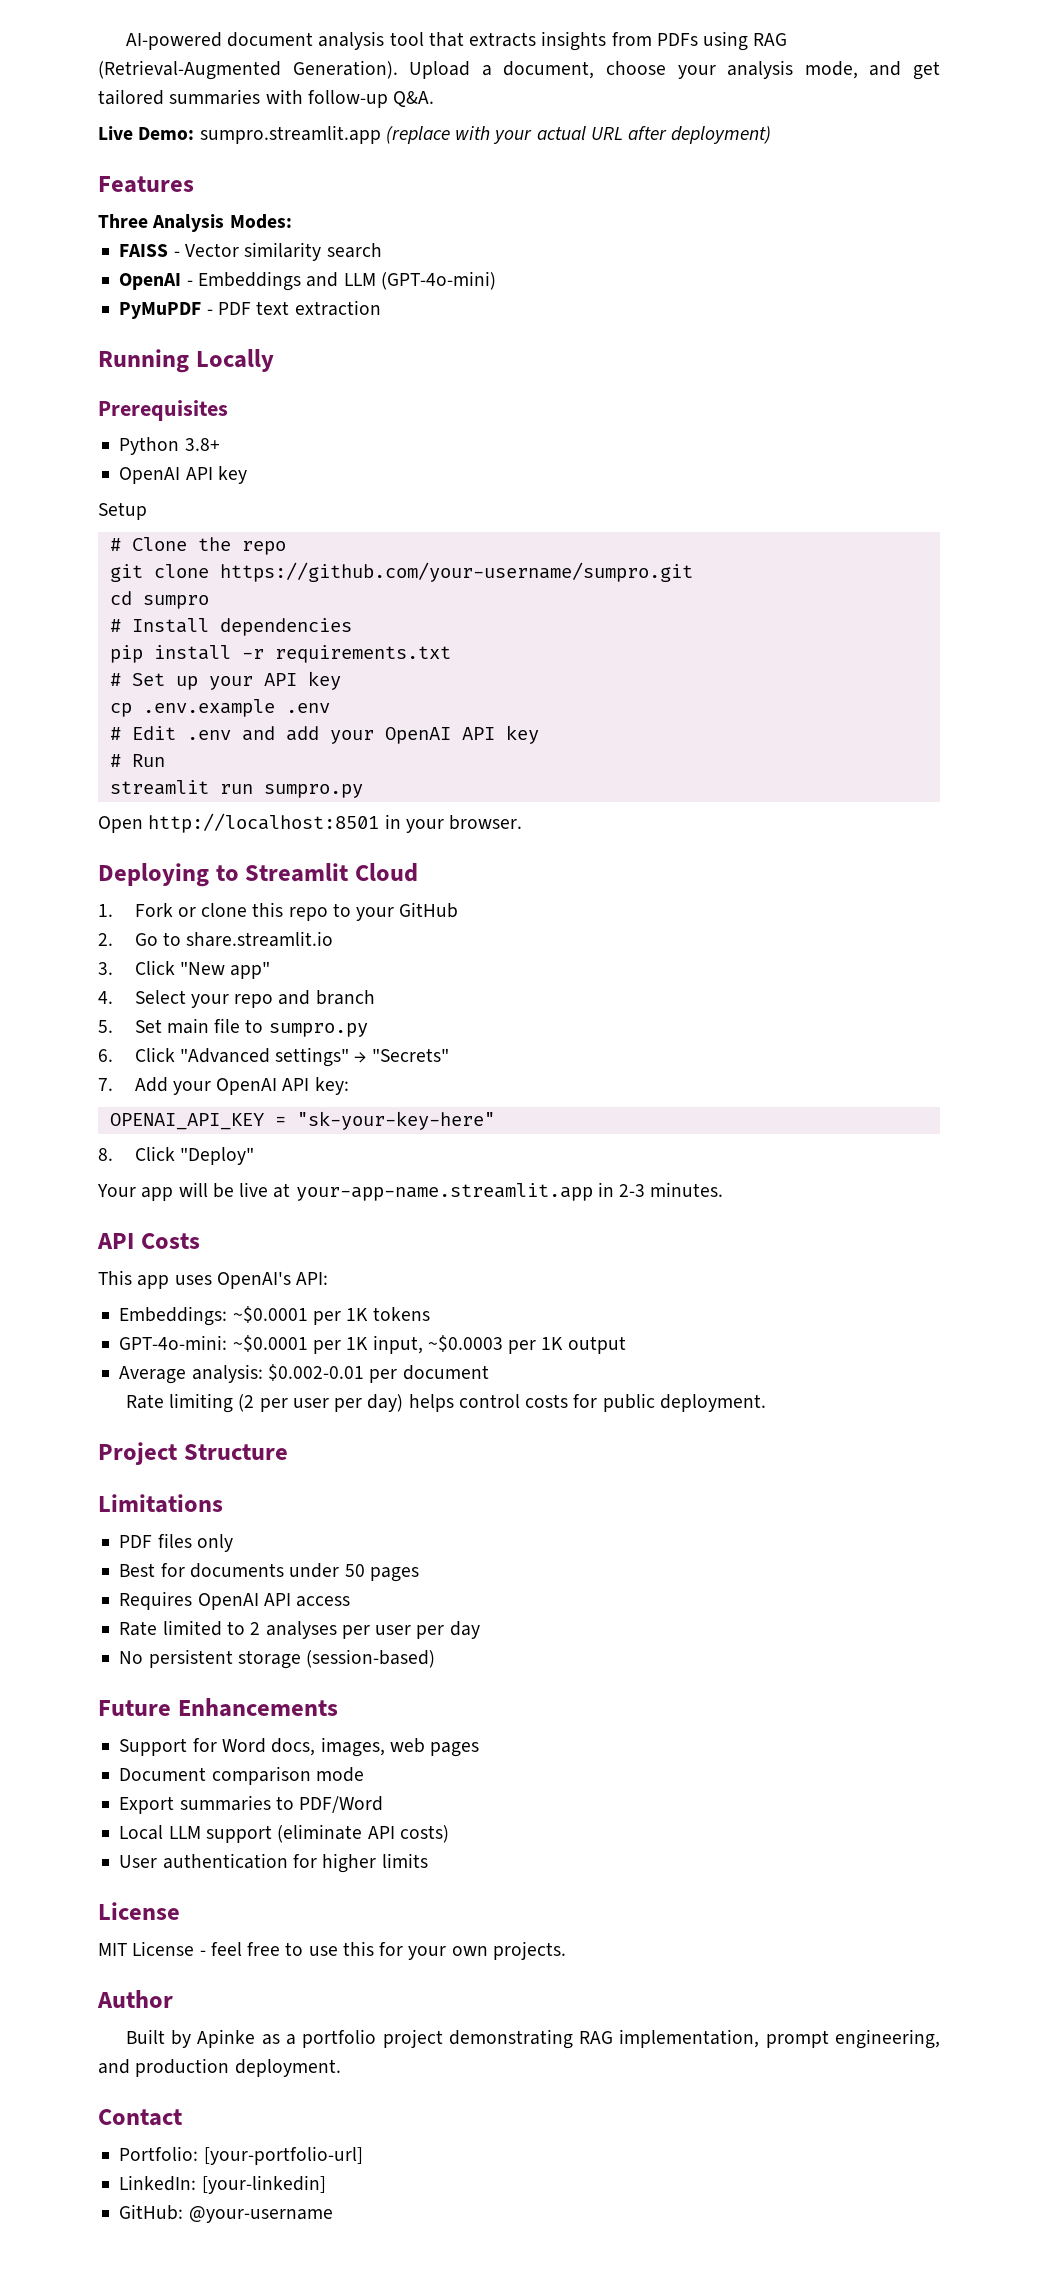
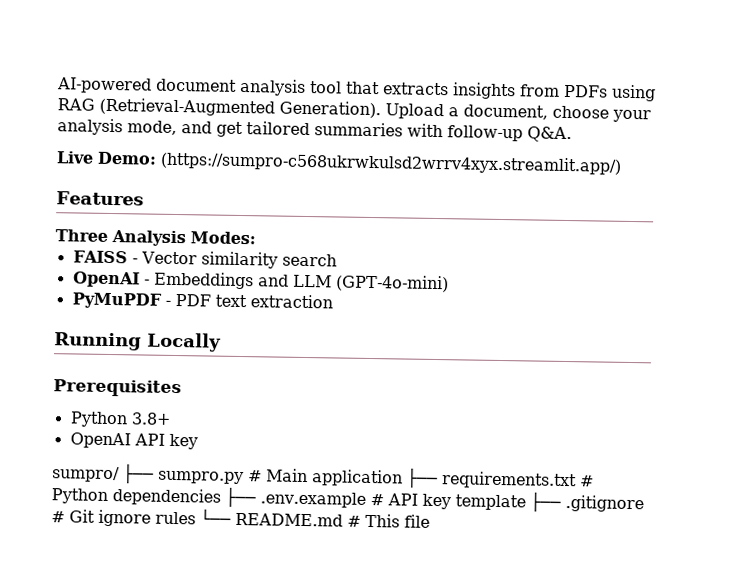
- Live Demo: sumpro.streamlit.app (replace with your actual URL after deployment)
+ Live Demo: (https://sumpro-c568ukrwkulsd2wrrv4xyx.streamlit.app/)
- Setup
- # Clone the repo
- git clone https://github.com/your-username/sumpro.git
- cd sumpro
- # Install dependencies
- pip install -r requirements.txt
- # Set up your API key
- cp .env.example .env
- # Edit .env and add your OpenAI API key
- # Run
- streamlit run sumpro.py
- Open http://localhost:8501 in your browser.
- Deploying to Streamlit Cloud
- 1. Fork or clone this repo to your GitHub
- 2. Go to share.streamlit.io
- 3. Click "New app"
- 4. Select your repo and branch
- 5. Set main file to sumpro.py
- 6. Click "Advanced settings" → "Secrets"
- 7. Add your OpenAI API key:
- OPENAI_API_KEY = "sk-your-key-here"
- 8. Click "Deploy"
- Your app will be live at your-app-name.streamlit.app in 2-3 minutes.
- API Costs
- This app uses OpenAI's API:
- Embeddings: ~$0.0001 per 1K tokens
- GPT-4o-mini: ~$0.0001 per 1K input, ~$0.0003 per 1K output
- Average analysis: $0.002-0.01 per document
- Rate limiting (2 per user per day) helps control costs for public deployment.
- Project Structure
- Limitations
- PDF files only
- Best for documents under 50 pages
- Requires OpenAI API access
- Rate limited to 2 analyses per user per day
- No persistent storage (session-based)
- Future Enhancements
- Support for Word docs, images, web pages
- Document comparison mode
- Export summaries to PDF/Word
- Local LLM support (eliminate API costs)
- User authentication for higher limits
- License
- MIT License - feel free to use this for your own projects.
- Author
- Built by Apinke as a portfolio project demonstrating RAG implementation, prompt engineering, and production deployment.
- Contact
- Portfolio: [your-portfolio-url]
- LinkedIn: [your-linkedin]
- GitHub: @your-username
+ sumpro/ ├── sumpro.py # Main application ├── requirements.txt # Python dependencies ├── .env.example # API key template ├── .gitignore # Git ignore rules └── README.md # This file

